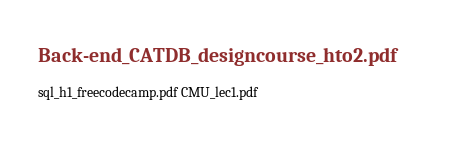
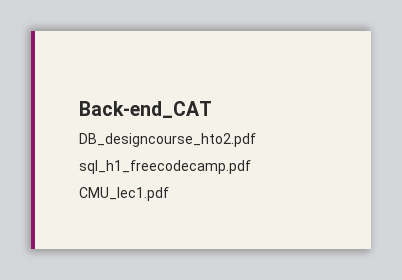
- Back-end_CATDB_designcourse_hto2.pdf
+ Back-end_CAT
+ DB_designcourse_hto2.pdf
- sql_h1_freecodecamp.pdf CMU_lec1.pdf
+ sql_h1_freecodecamp.pdf
+ CMU_lec1.pdf

